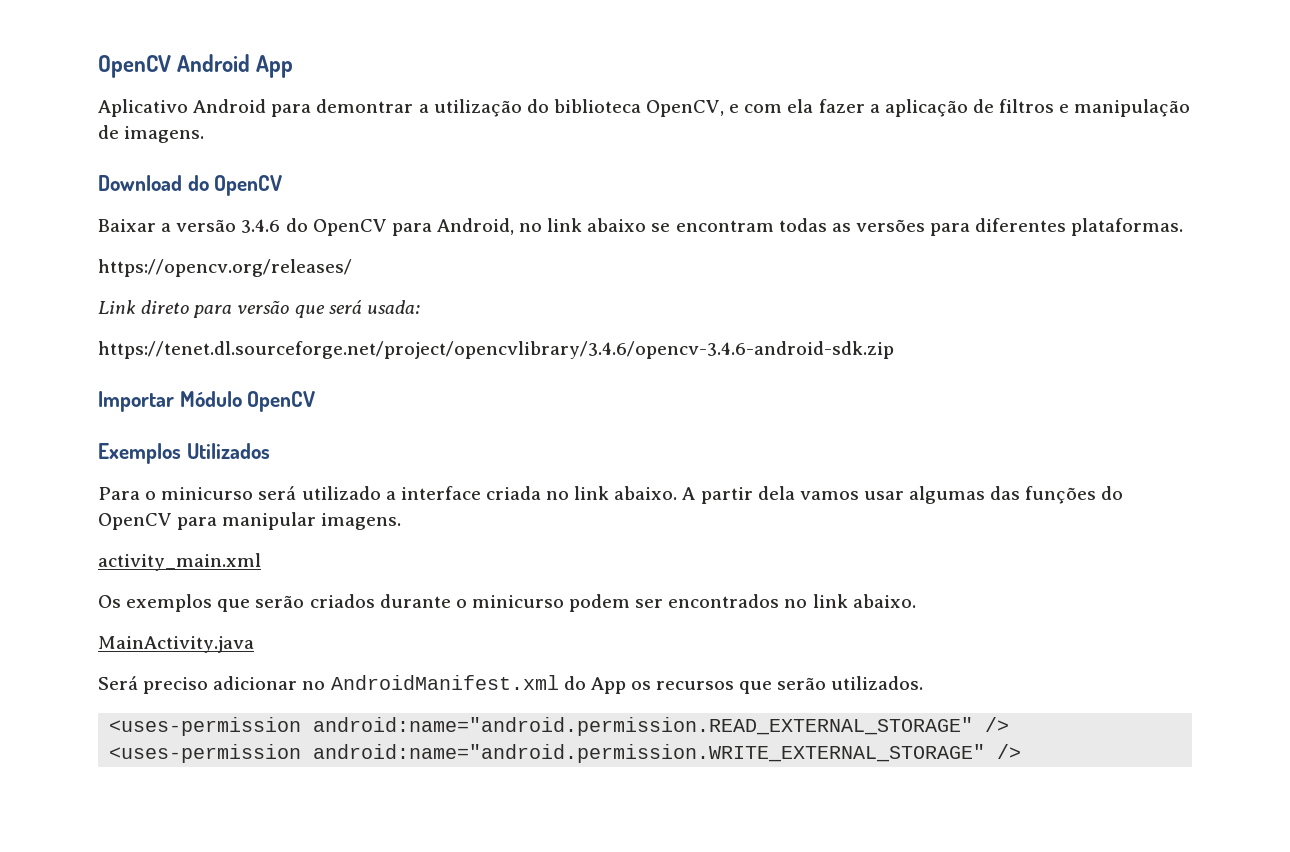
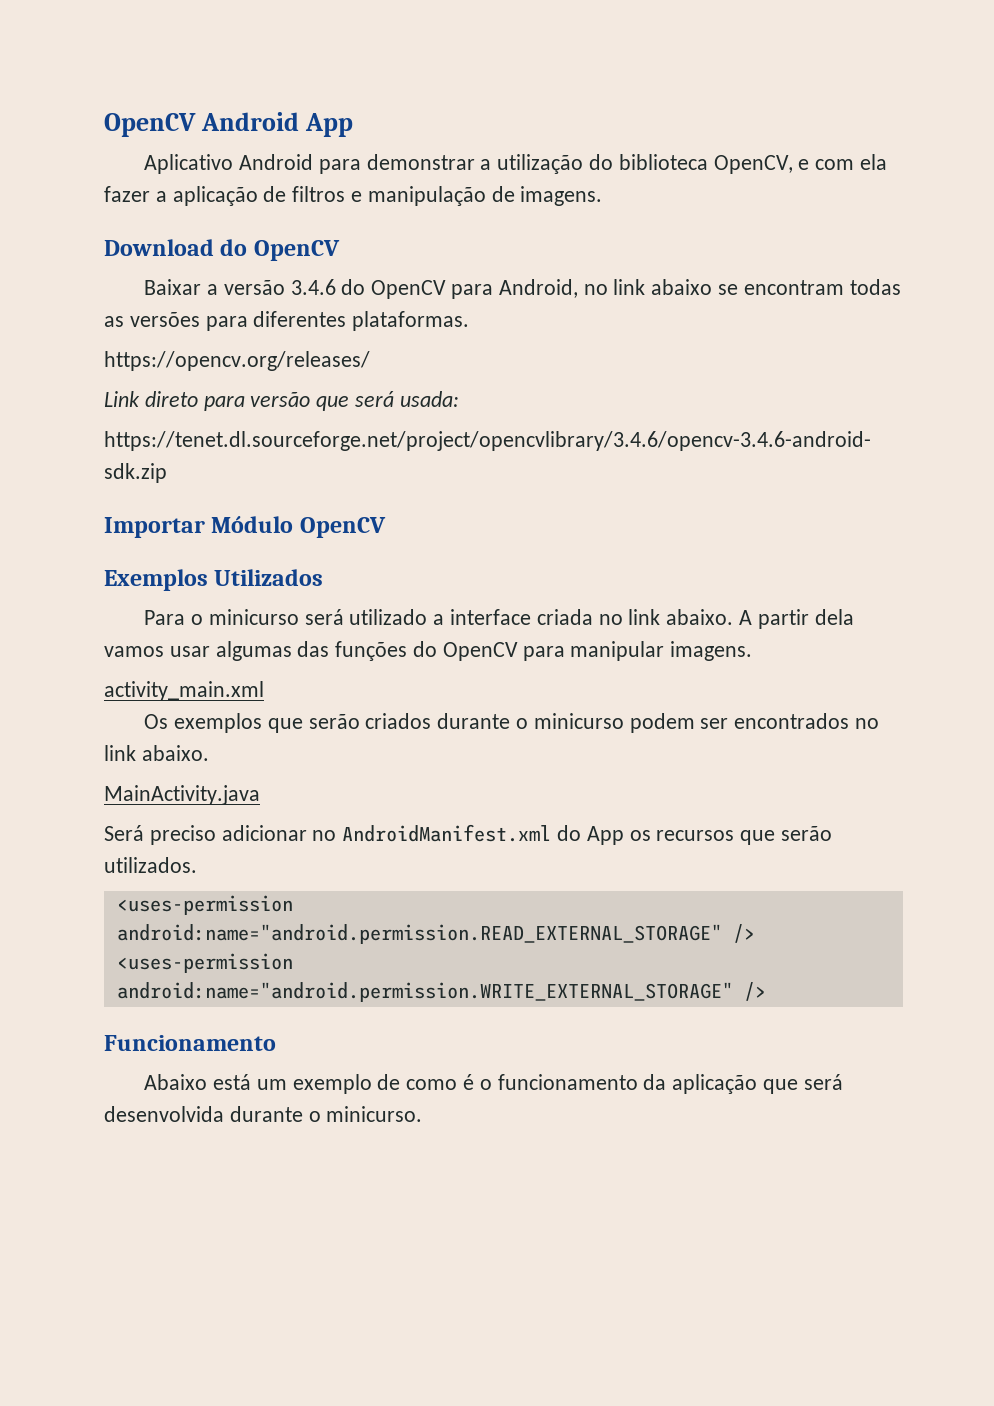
- Aplicativo Android para demontrar a utilização do biblioteca OpenCV, e com ela fazer a aplicação de filtros e manipulação de imagens.
+ Aplicativo Android para demonstrar a utilização do biblioteca OpenCV, e com ela fazer a aplicação de filtros e manipulação de imagens.
+ Funcionamento
+ Abaixo está um exemplo de como é o funcionamento da aplicação que será desenvolvida durante o minicurso.

